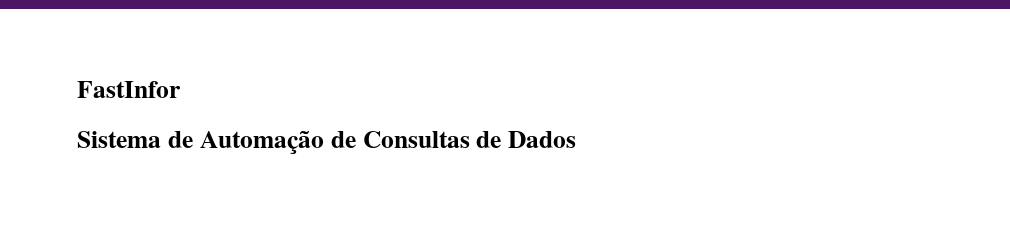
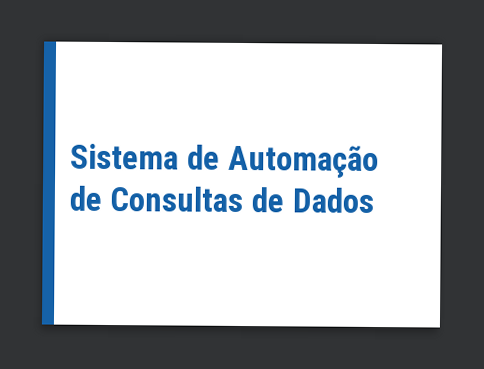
- FastInfor

